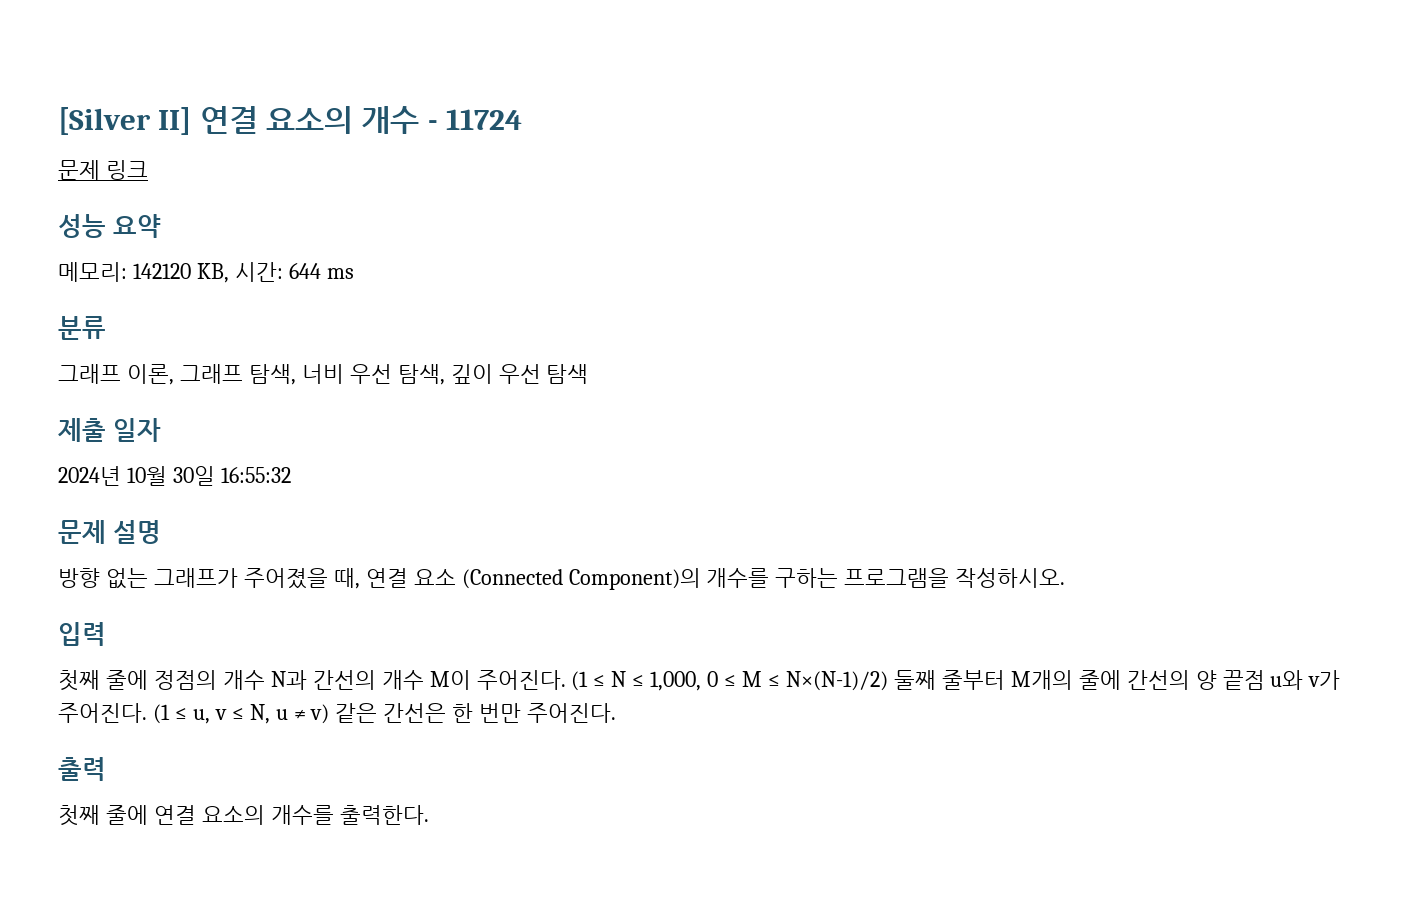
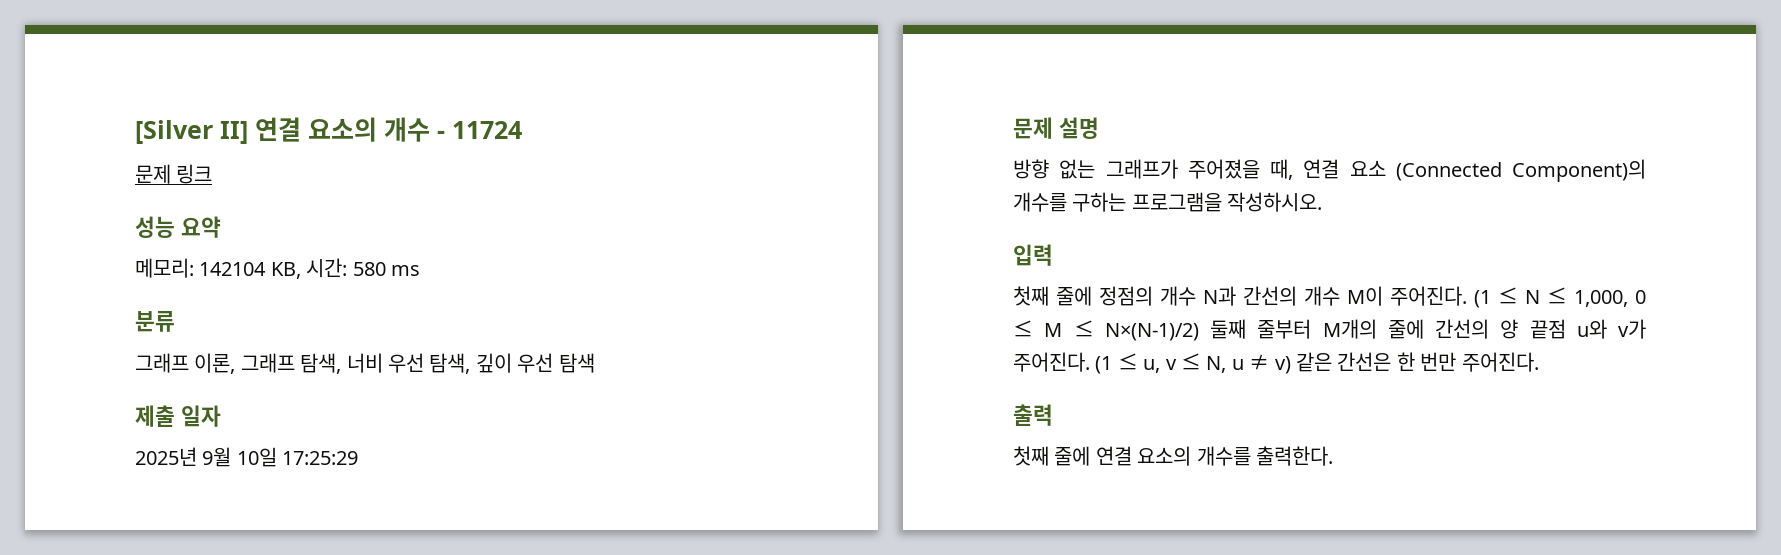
- 메모리: 142120 KB, 시간: 644 ms
+ 메모리: 142104 KB, 시간: 580 ms
- 2024년 10월 30일 16:55:32
+ 2025년 9월 10일 17:25:29

